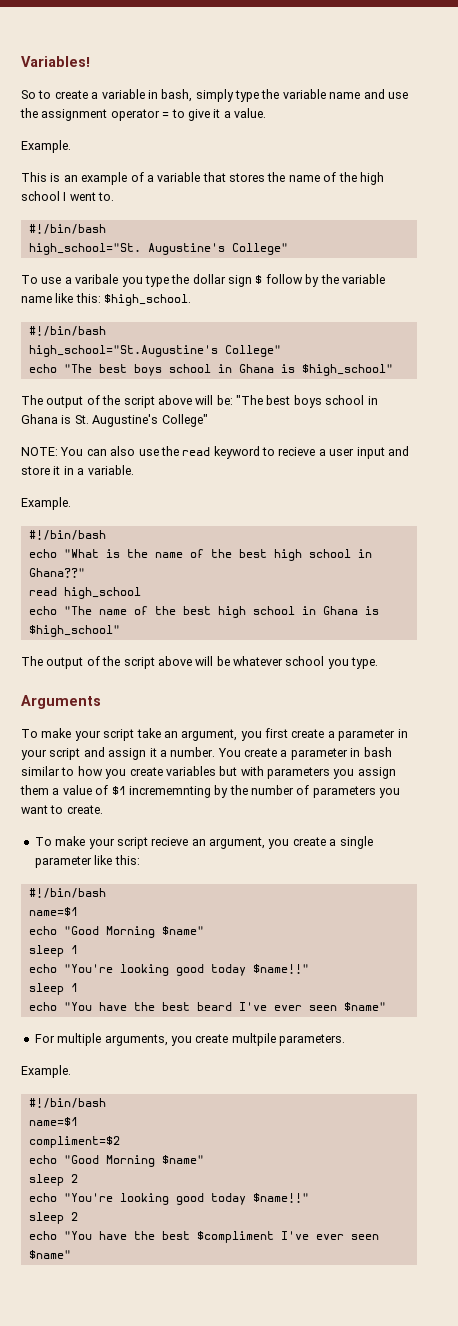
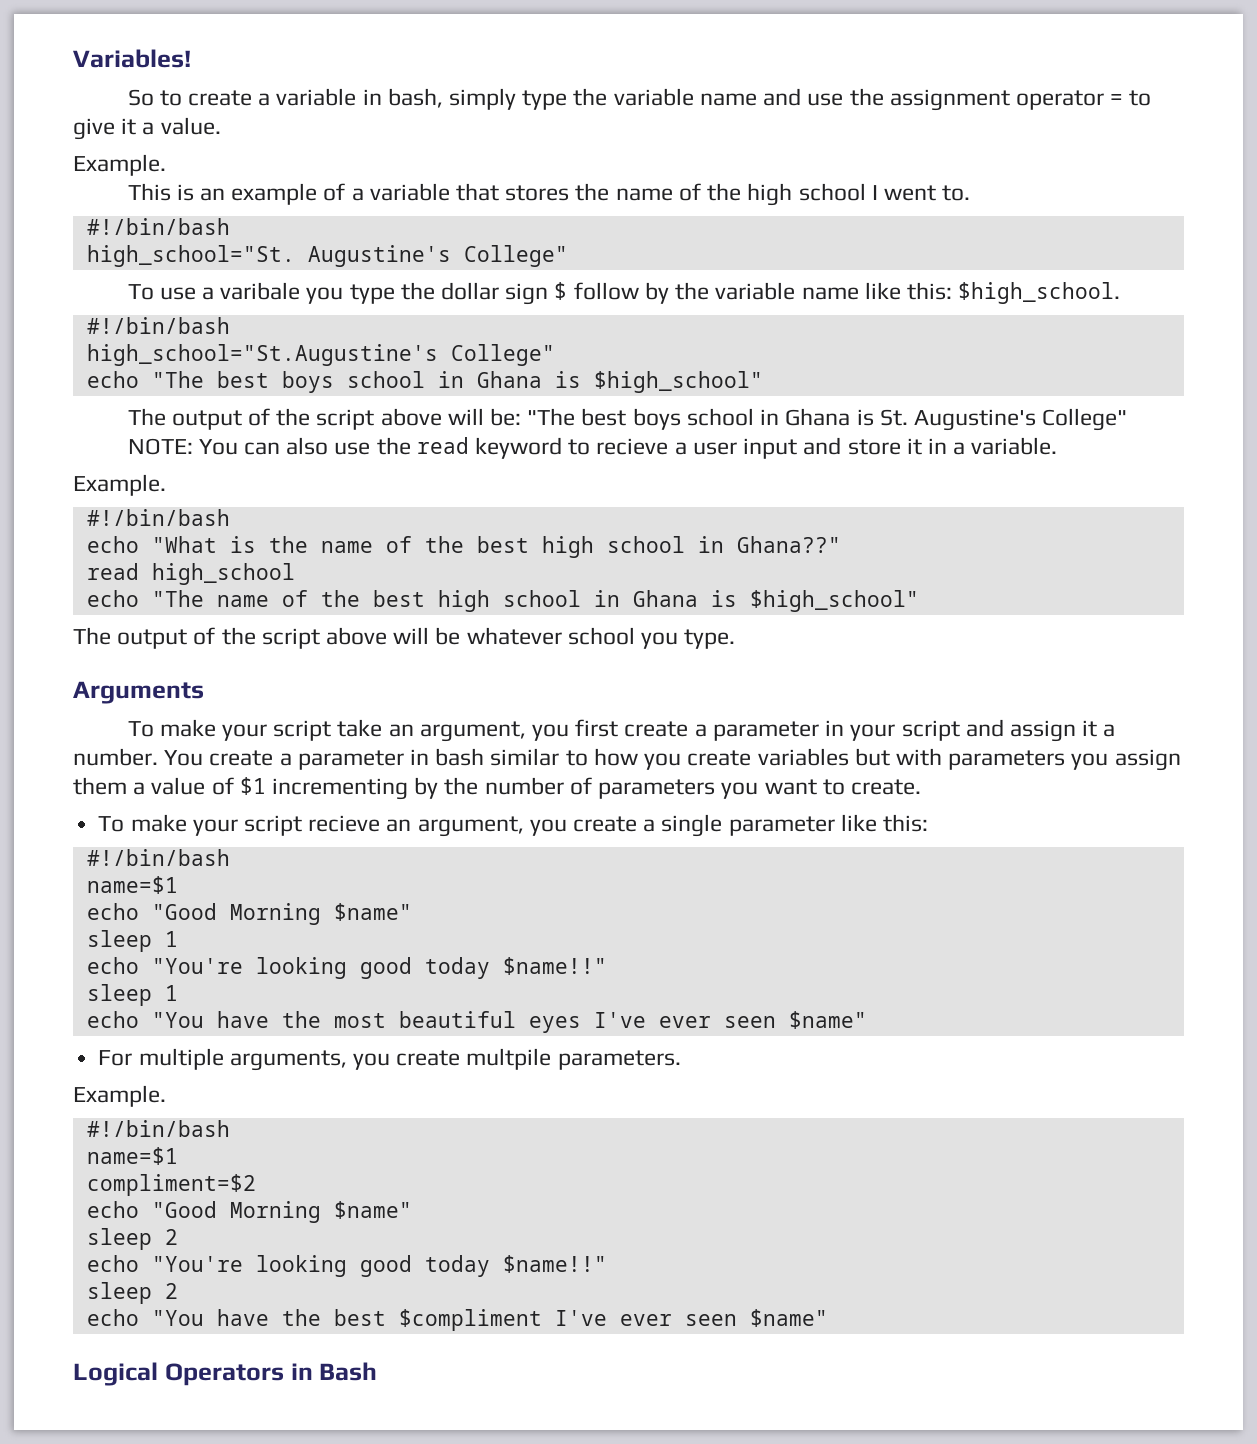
- You create a parameter in bash similar to how you create variables but with parameters you assign them a value of $1 incrememnting by the number of parameters you want to create.
+ You create a parameter in bash similar to how you create variables but with parameters you assign them a value of $1 incrementing by the number of parameters you want to create.
- echo "You have the best beard I've ever seen $name"
+ echo "You have the most beautiful eyes I've ever seen $name"
+ Logical Operators in Bash

